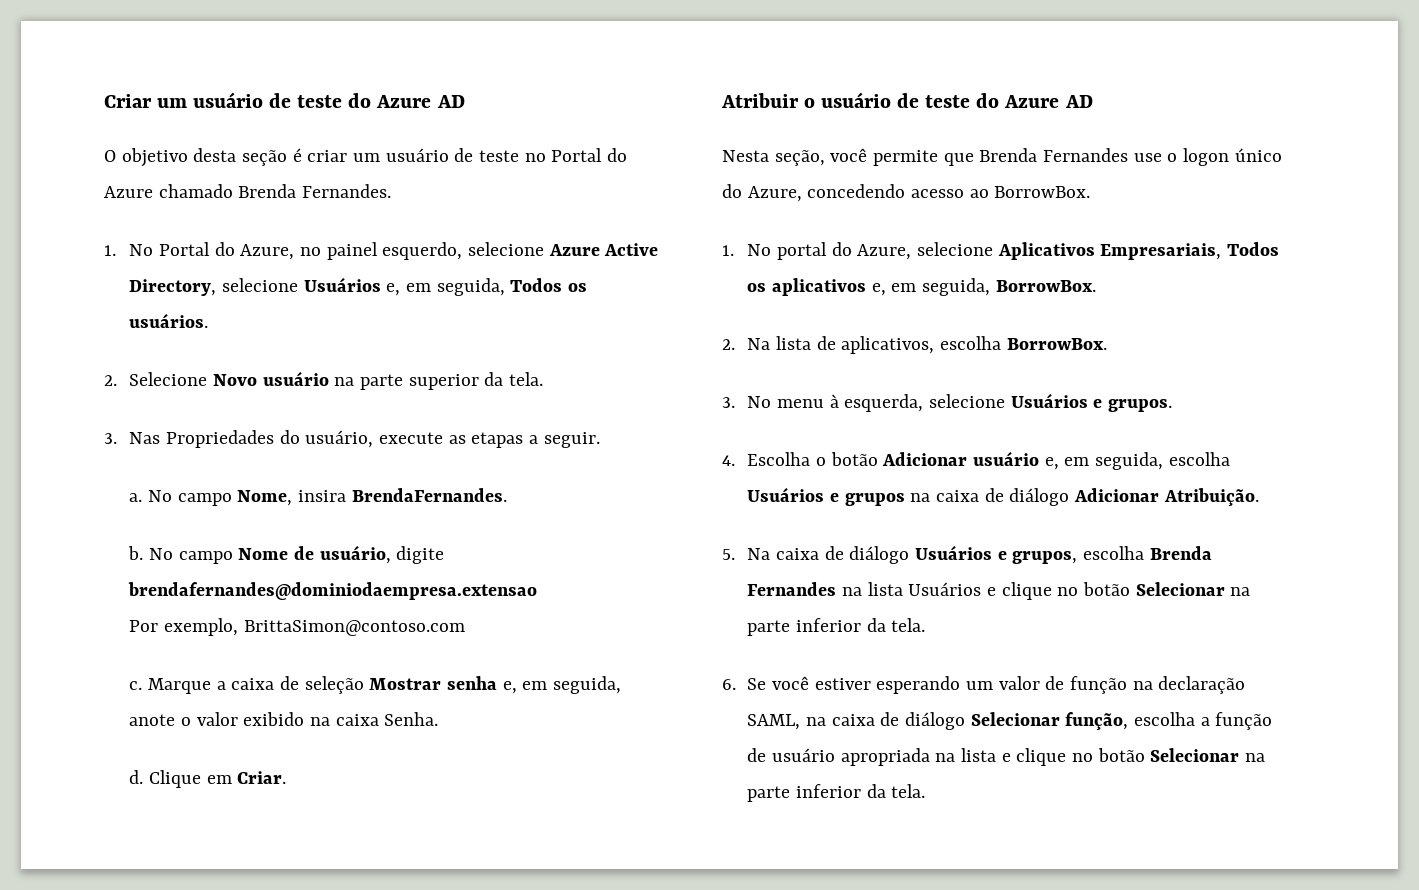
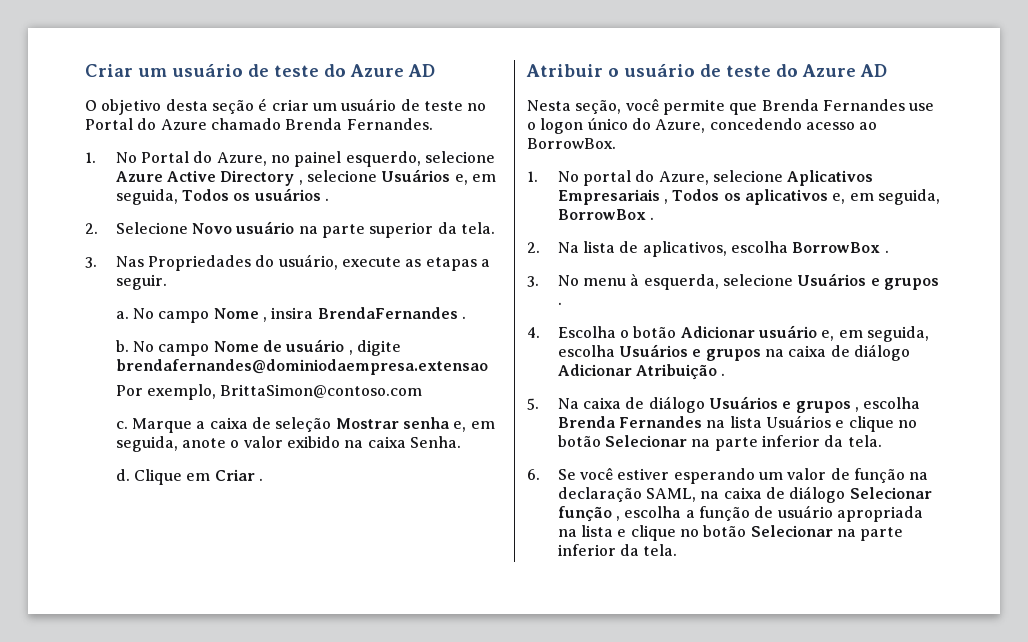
- 1. No Portal do Azure, no painel esquerdo, selecione Azure Active Directory, selecione Usuários e, em seguida, Todos os usuários.
+ 1. No Portal do Azure, no painel esquerdo, selecione Azure Active Directory , selecione Usuários e, em seguida, Todos os usuários .
- No campo Nome, insira BrendaFernandes.
+ No campo Nome , insira BrendaFernandes .
- No campo Nome de usuário, digite brendafernandes@dominiodaempresa.extensao
+ No campo Nome de usuário , digite brendafernandes@dominiodaempresa.extensao
- Clique em Criar.
+ Clique em Criar .
- 1. No portal do Azure, selecione Aplicativos Empresariais, Todos os aplicativos e, em seguida, BorrowBox.
+ 1. No portal do Azure, selecione Aplicativos Empresariais , Todos os aplicativos e, em seguida, BorrowBox .
- 2. Na lista de aplicativos, escolha BorrowBox.
+ 2. Na lista de aplicativos, escolha BorrowBox .
- 3. No menu à esquerda, selecione Usuários e grupos.
+ 3. No menu à esquerda, selecione Usuários e grupos .
- 4. Escolha o botão Adicionar usuário e, em seguida, escolha Usuários e grupos na caixa de diálogo Adicionar Atribuição.
+ 4. Escolha o botão Adicionar usuário e, em seguida, escolha Usuários e grupos na caixa de diálogo Adicionar Atribuição .
- 5. Na caixa de diálogo Usuários e grupos, escolha Brenda Fernandes na lista Usuários e clique no botão Selecionar na parte inferior da tela.
+ 5. Na caixa de diálogo Usuários e grupos , escolha Brenda Fernandes na lista Usuários e clique no botão Selecionar na parte inferior da tela.
- 6. Se você estiver esperando um valor de função na declaração SAML, na caixa de diálogo Selecionar função, escolha a função de usuário apropriada na lista e clique no botão Selecionar na parte inferior da tela.
+ 6. Se você estiver esperando um valor de função na declaração SAML, na caixa de diálogo Selecionar função , escolha a função de usuário apropriada na lista e clique no botão Selecionar na parte inferior da tela.

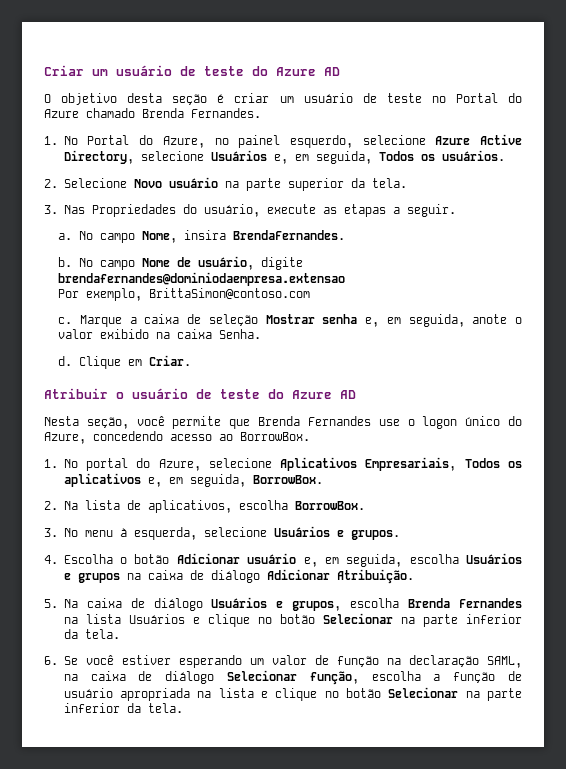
- 1. No Portal do Azure, no painel esquerdo, selecione Azure Active Directory , selecione Usuários e, em seguida, Todos os usuários .
+ 1. No Portal do Azure, no painel esquerdo, selecione Azure Active Directory, selecione Usuários e, em seguida, Todos os usuários.
- No campo Nome , insira BrendaFernandes .
+ No campo Nome, insira BrendaFernandes.
- No campo Nome de usuário , digite brendafernandes@dominiodaempresa.extensao
+ No campo Nome de usuário, digite brendafernandes@dominiodaempresa.extensao
- Clique em Criar .
+ Clique em Criar.
- 1. No portal do Azure, selecione Aplicativos Empresariais , Todos os aplicativos e, em seguida, BorrowBox .
+ 1. No portal do Azure, selecione Aplicativos Empresariais, Todos os aplicativos e, em seguida, BorrowBox.
- 2. Na lista de aplicativos, escolha BorrowBox .
+ 2. Na lista de aplicativos, escolha BorrowBox.
- 3. No menu à esquerda, selecione Usuários e grupos .
+ 3. No menu à esquerda, selecione Usuários e grupos.
- 4. Escolha o botão Adicionar usuário e, em seguida, escolha Usuários e grupos na caixa de diálogo Adicionar Atribuição .
+ 4. Escolha o botão Adicionar usuário e, em seguida, escolha Usuários e grupos na caixa de diálogo Adicionar Atribuição.
- 5. Na caixa de diálogo Usuários e grupos , escolha Brenda Fernandes na lista Usuários e clique no botão Selecionar na parte inferior da tela.
+ 5. Na caixa de diálogo Usuários e grupos, escolha Brenda Fernandes na lista Usuários e clique no botão Selecionar na parte inferior da tela.
- 6. Se você estiver esperando um valor de função na declaração SAML, na caixa de diálogo Selecionar função , escolha a função de usuário apropriada na lista e clique no botão Selecionar na parte inferior da tela.
+ 6. Se você estiver esperando um valor de função na declaração SAML, na caixa de diálogo Selecionar função, escolha a função de usuário apropriada na lista e clique no botão Selecionar na parte inferior da tela.

